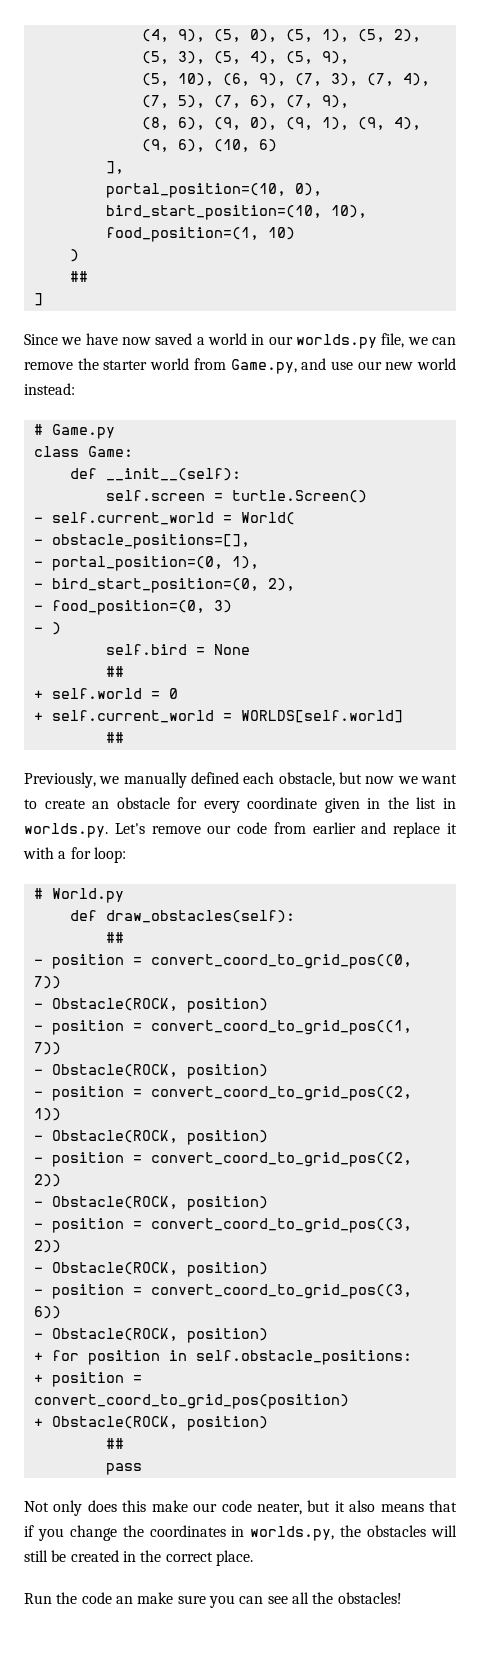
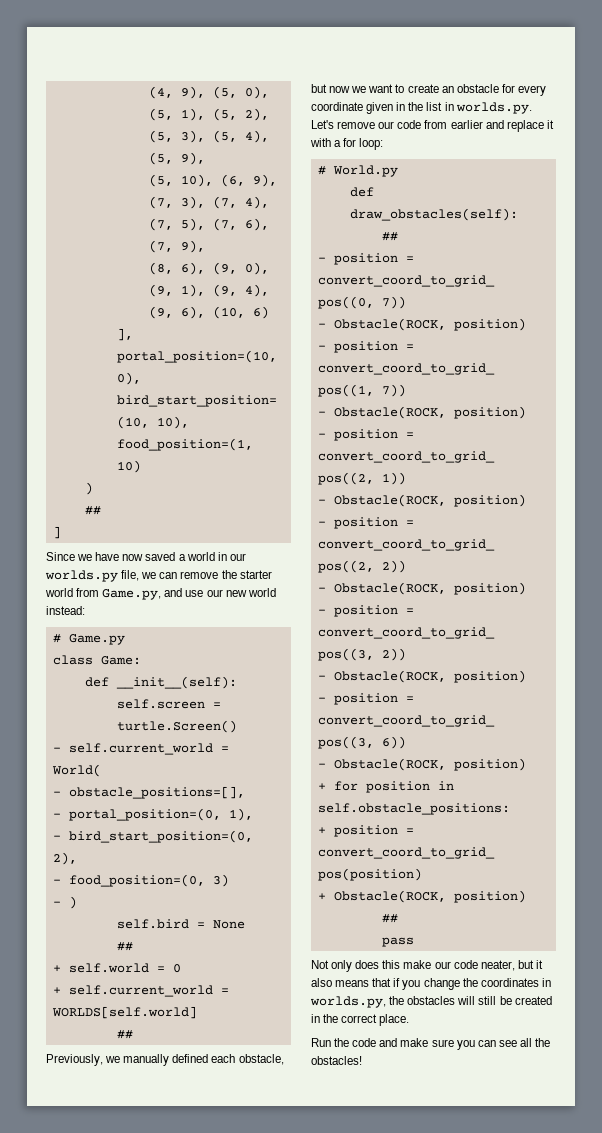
- Run the code an make sure you can see all the obstacles!
+ Run the code and make sure you can see all the obstacles!

